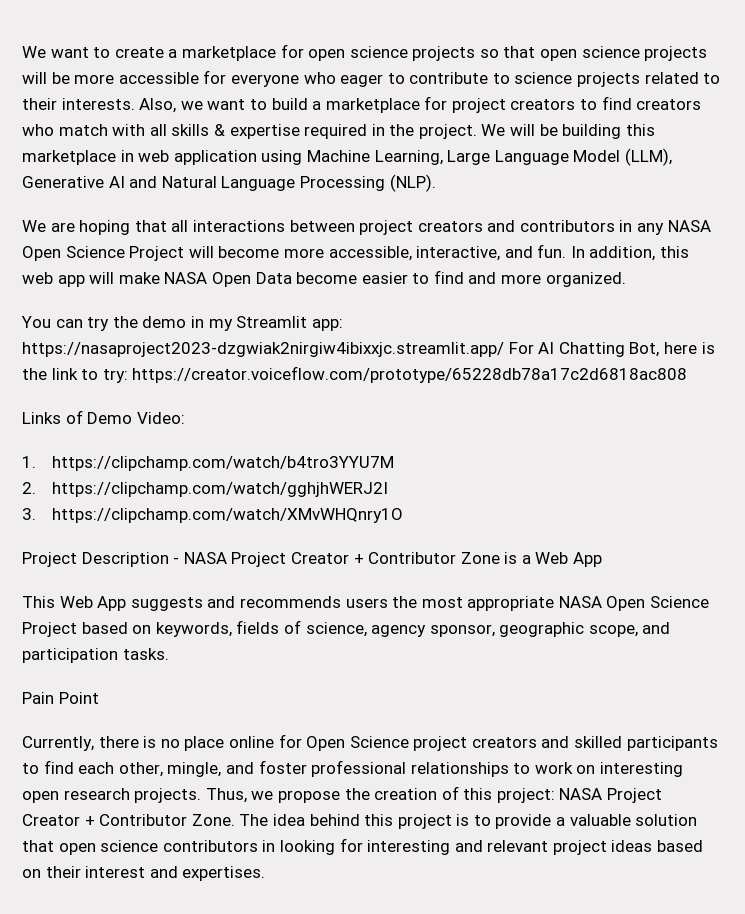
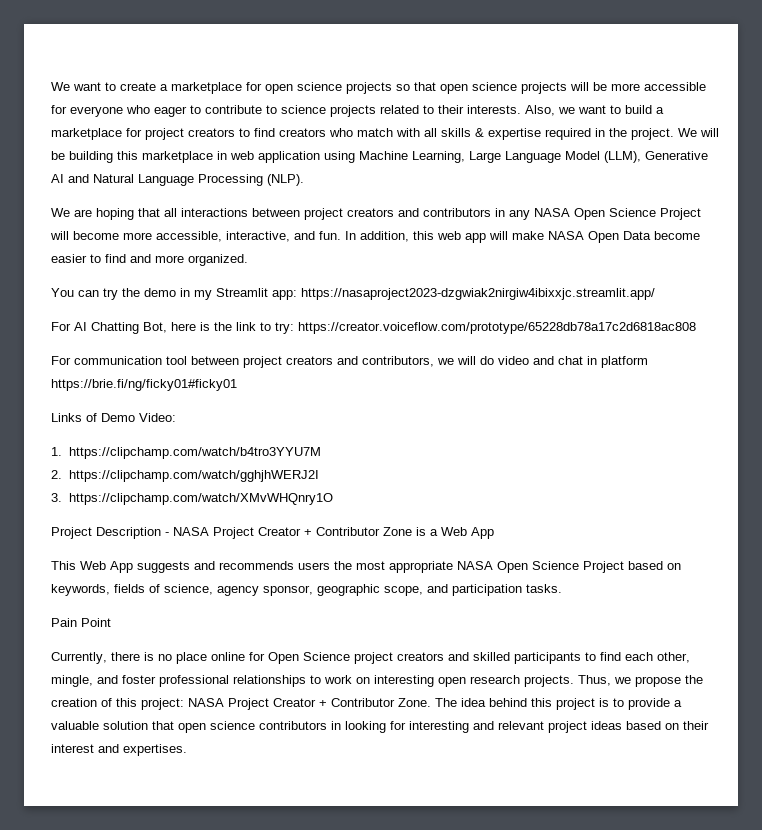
- You can try the demo in my Streamlit app: https://nasaproject2023-dzgwiak2nirgiw4ibixxjc.streamlit.app/ For AI Chatting Bot, here is the link to try: https://creator.voiceflow.com/prototype/65228db78a17c2d6818ac808
+ You can try the demo in my Streamlit app: https://nasaproject2023-dzgwiak2nirgiw4ibixxjc.streamlit.app/
+ For AI Chatting Bot, here is the link to try: https://creator.voiceflow.com/prototype/65228db78a17c2d6818ac808
+ For communication tool between project creators and contributors, we will do video and chat in platform https://brie.fi/ng/ficky01#ficky01

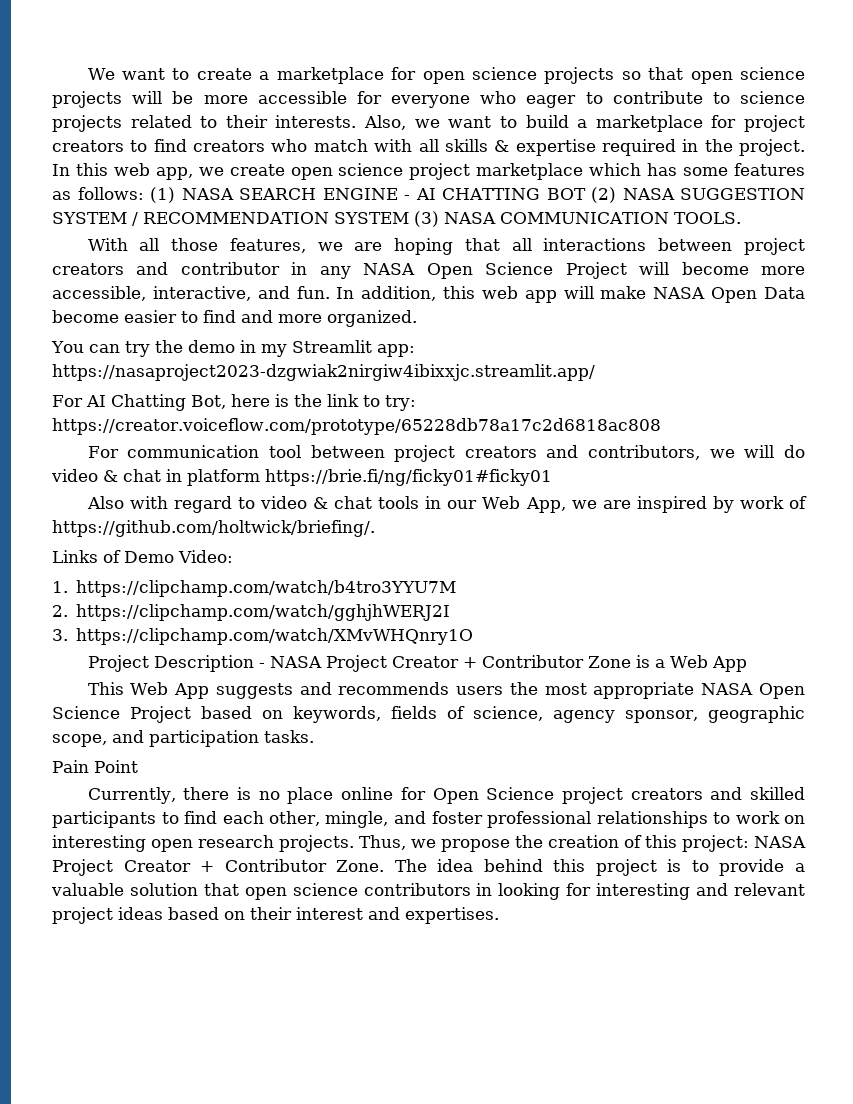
- We will be building this marketplace in web application using Machine Learning, Large Language Model (LLM), Generative AI and Natural Language Processing (NLP).
- We are hoping that all interactions between project creators and contributors in any NASA Open Science Project will become more accessible, interactive, and fun.
+ In this web app, we create open science project marketplace which has some features as follows: (1) NASA SEARCH ENGINE - AI CHATTING BOT (2) NASA SUGGESTION SYSTEM / RECOMMENDATION SYSTEM (3) NASA COMMUNICATION TOOLS.
+ With all those features, we are hoping that all interactions between project creators and contributor in any NASA Open Science Project will become more accessible, interactive, and fun.
- For communication tool between project creators and contributors, we will do video and chat in platform https://brie.fi/ng/ficky01#ficky01
+ For communication tool between project creators and contributors, we will do video & chat in platform https://brie.fi/ng/ficky01#ficky01
+ Also with regard to video & chat tools in our Web App, we are inspired by work of https://github.com/holtwick/briefing/.

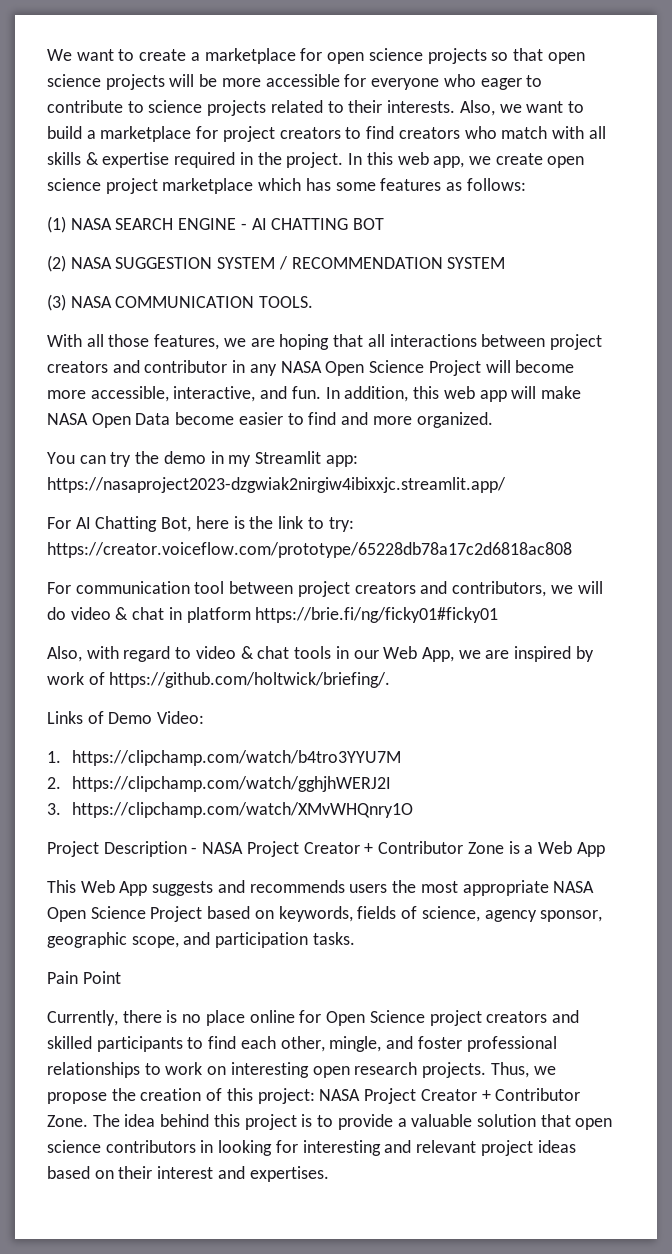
- In this web app, we create open science project marketplace which has some features as follows: (1) NASA SEARCH ENGINE - AI CHATTING BOT (2) NASA SUGGESTION SYSTEM / RECOMMENDATION SYSTEM (3) NASA COMMUNICATION TOOLS.
+ In this web app, we create open science project marketplace which has some features as follows:
+ (1) NASA SEARCH ENGINE - AI CHATTING BOT
+ (2) NASA SUGGESTION SYSTEM / RECOMMENDATION SYSTEM
+ (3) NASA COMMUNICATION TOOLS.
- Also with regard to video & chat tools in our Web App, we are inspired by work of https://github.com/holtwick/briefing/.
+ Also, with regard to video & chat tools in our Web App, we are inspired by work of https://github.com/holtwick/briefing/.

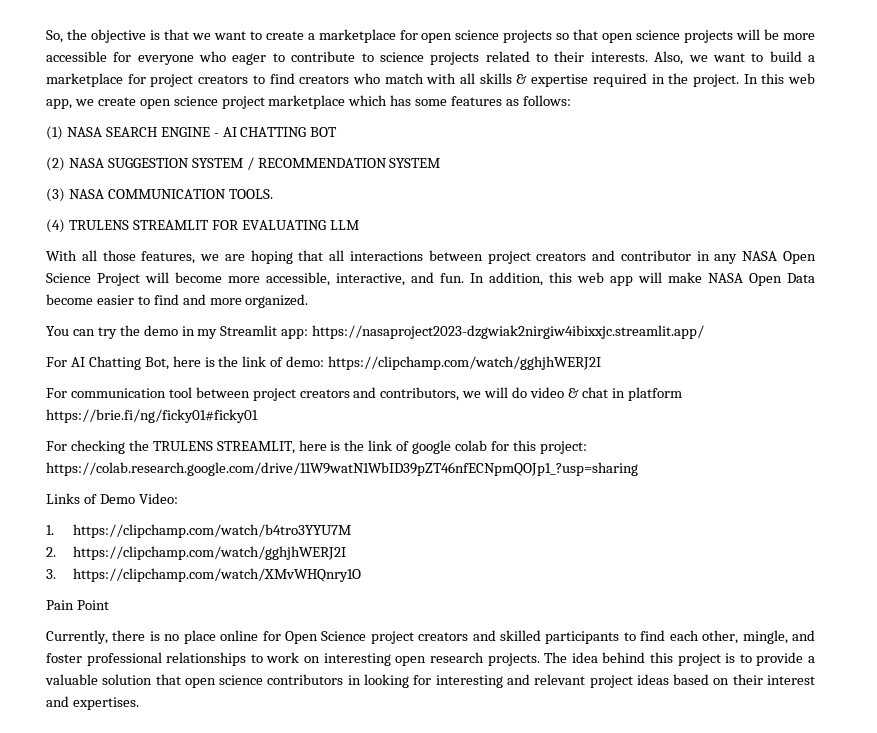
- We want to create a marketplace for open science projects so that open science projects will be more accessible for everyone who eager to contribute to science projects related to their interests.
+ So, the objective is that we want to create a marketplace for open science projects so that open science projects will be more accessible for everyone who eager to contribute to science projects related to their interests.
+ (4) TRULENS STREAMLIT FOR EVALUATING LLM
- For AI Chatting Bot, here is the link to try: https://creator.voiceflow.com/prototype/65228db78a17c2d6818ac808
+ For AI Chatting Bot, here is the link of demo: https://clipchamp.com/watch/gghjhWERJ2I
- Also, with regard to video & chat tools in our Web App, we are inspired by work of https://github.com/holtwick/briefing/.
+ For checking the TRULENS STREAMLIT, here is the link of google colab for this project: https://colab.research.google.com/drive/11W9watN1WbID39pZT46nfECNpmQOJp1_?usp=sharing
- Project Description - NASA Project Creator + Contributor Zone is a Web App
- This Web App suggests and recommends users the most appropriate NASA Open Science Project based on keywords, fields of science, agency sponsor, geographic scope, and participation tasks.
- Thus, we propose the creation of this project: NASA Project Creator + Contributor Zone.

